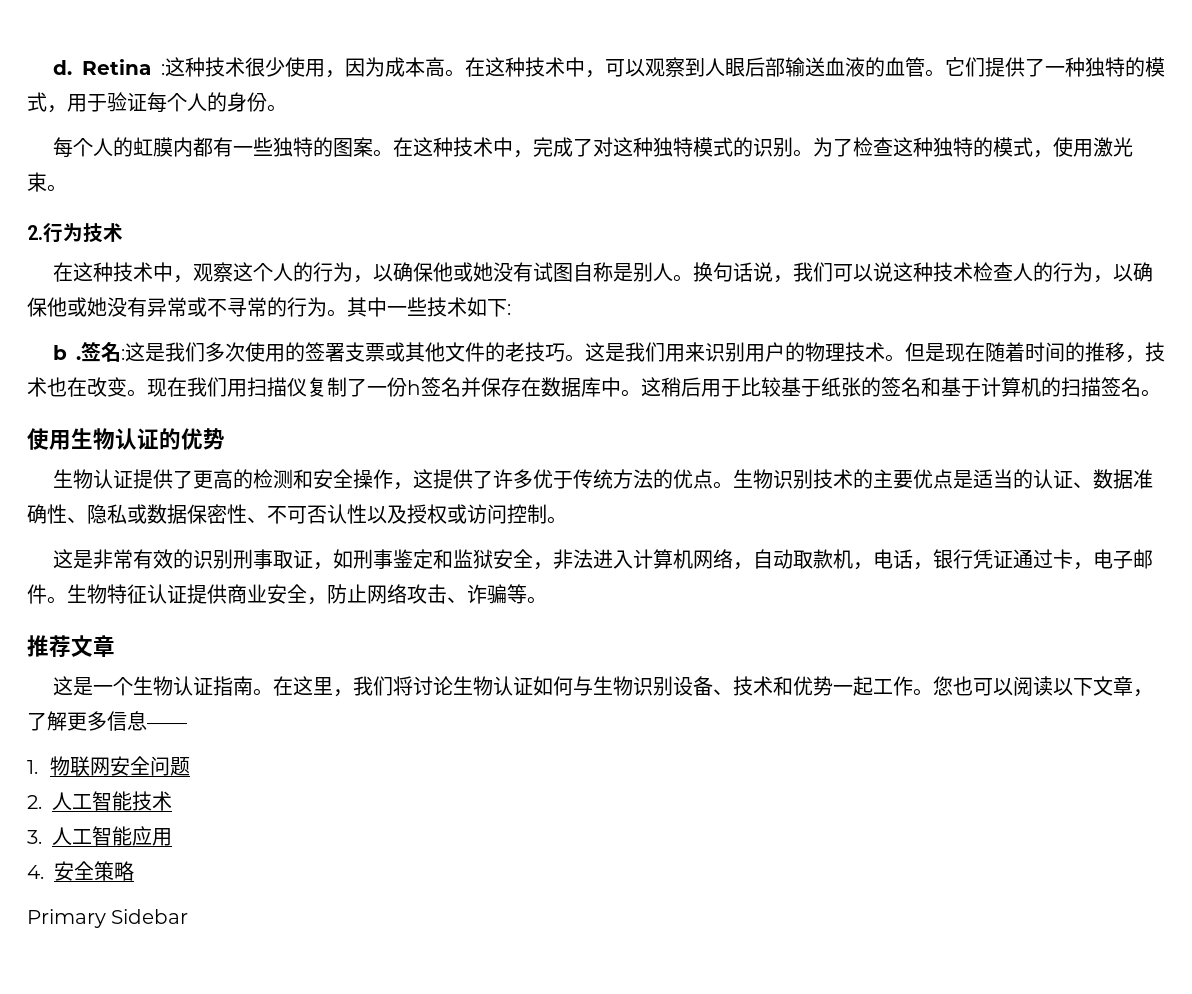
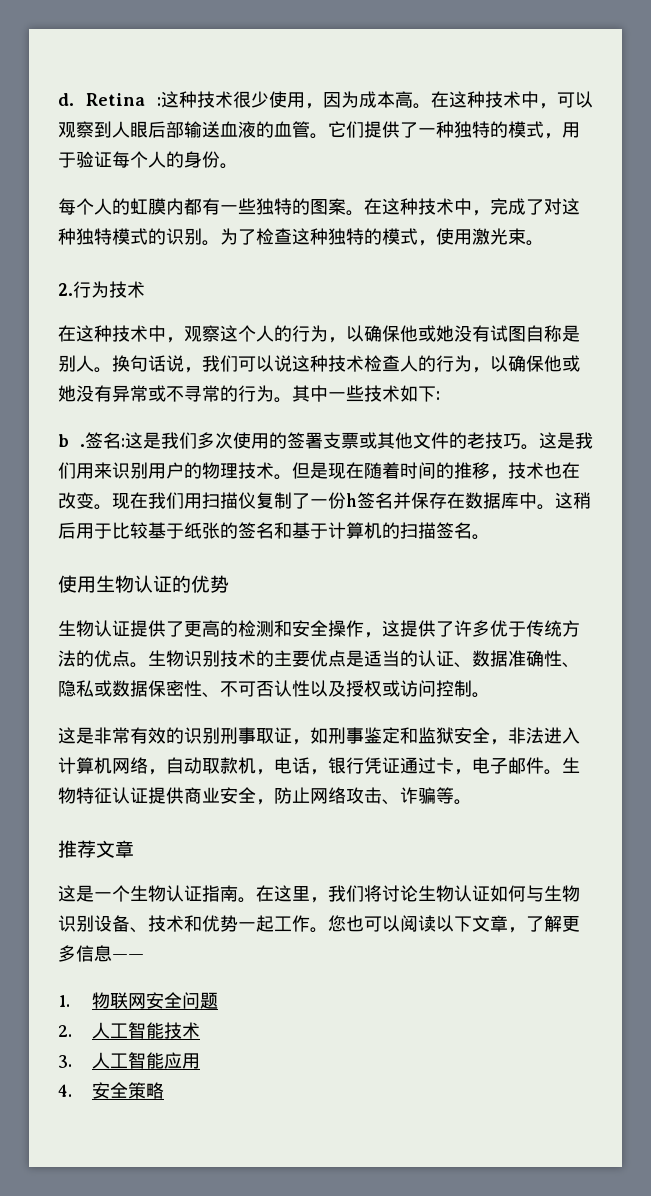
- Primary Sidebar

